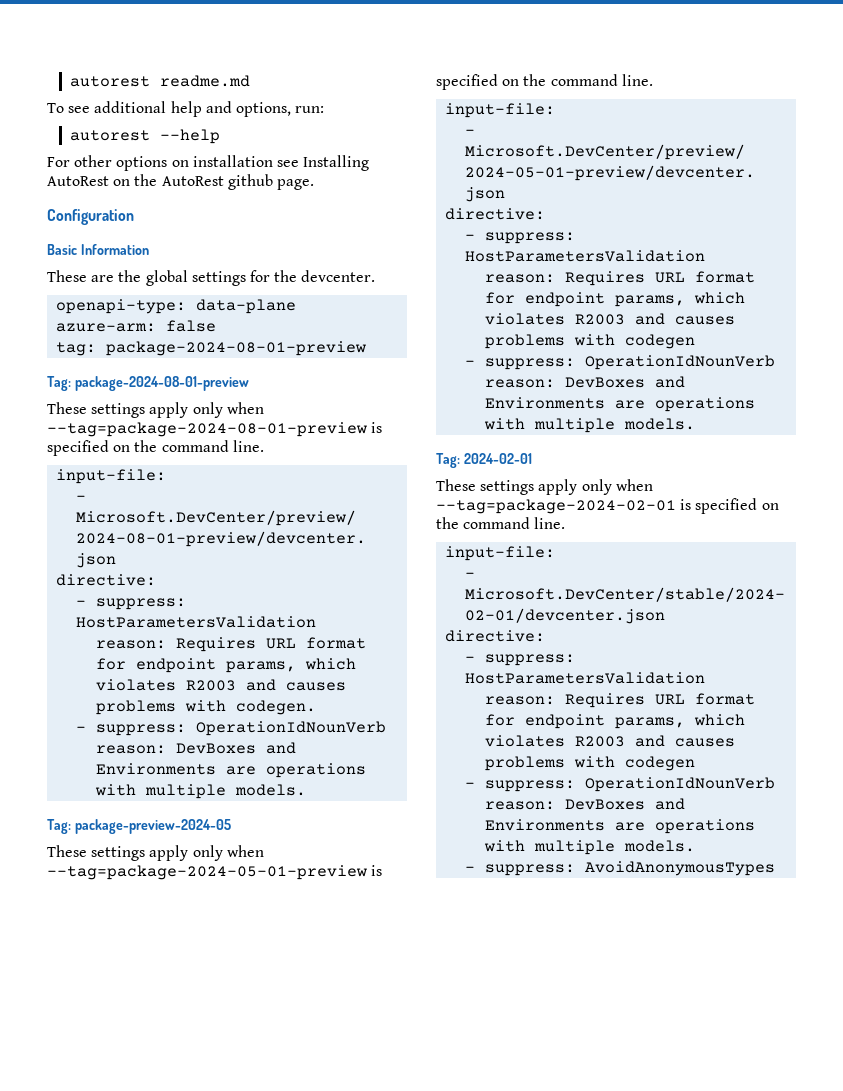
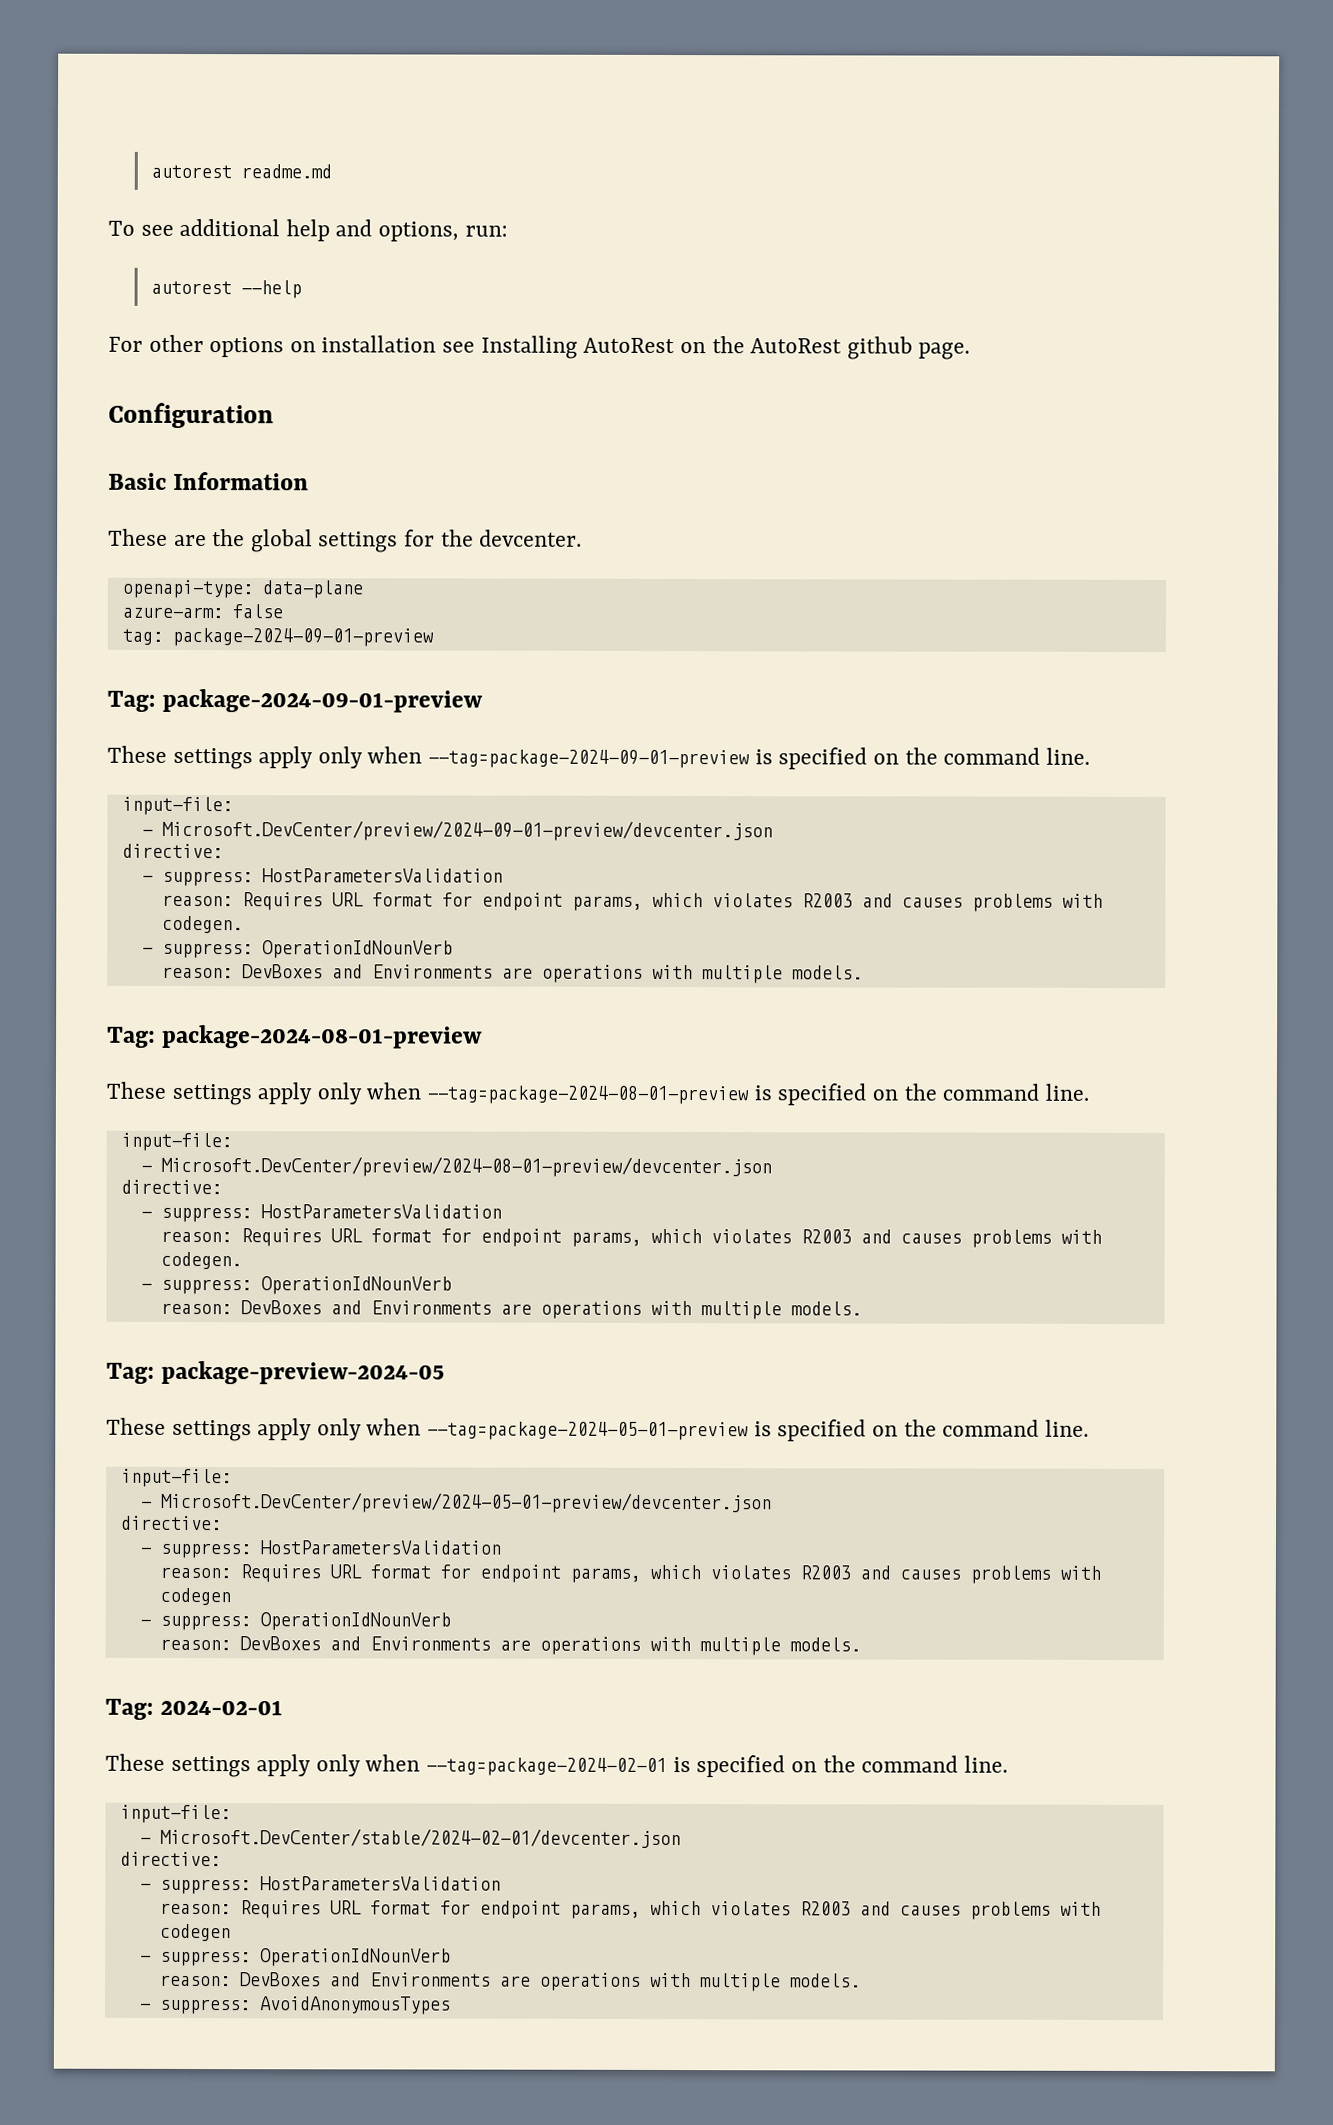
- tag: package-2024-08-01-preview
+ tag: package-2024-09-01-preview
+ Tag: package-2024-09-01-preview
+ These settings apply only when --tag=package-2024-09-01-preview is specified on the command line.
+ input-file:
+ - Microsoft.DevCenter/preview/2024-09-01-preview/devcenter.json
+ directive:
+ - suppress: HostParametersValidation
+ reason: Requires URL format for endpoint params, which violates R2003 and causes problems with codegen.
+ - suppress: OperationIdNounVerb
+ reason: DevBoxes and Environments are operations with multiple models.

